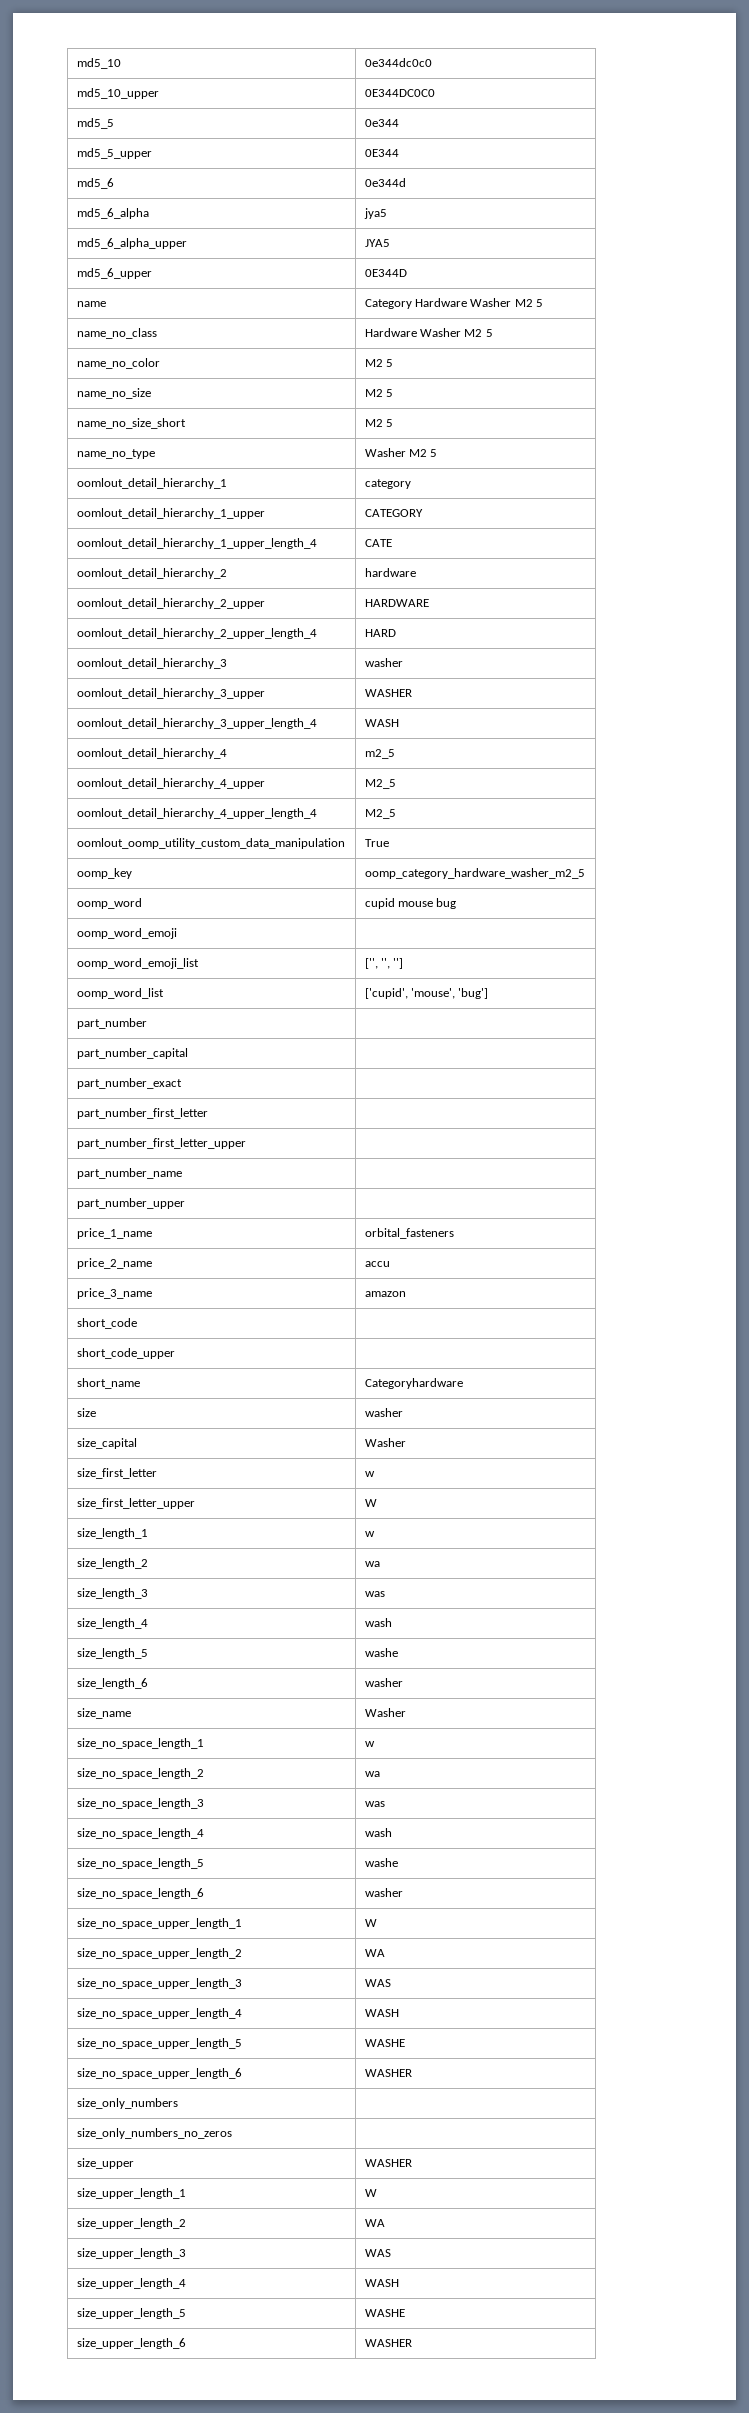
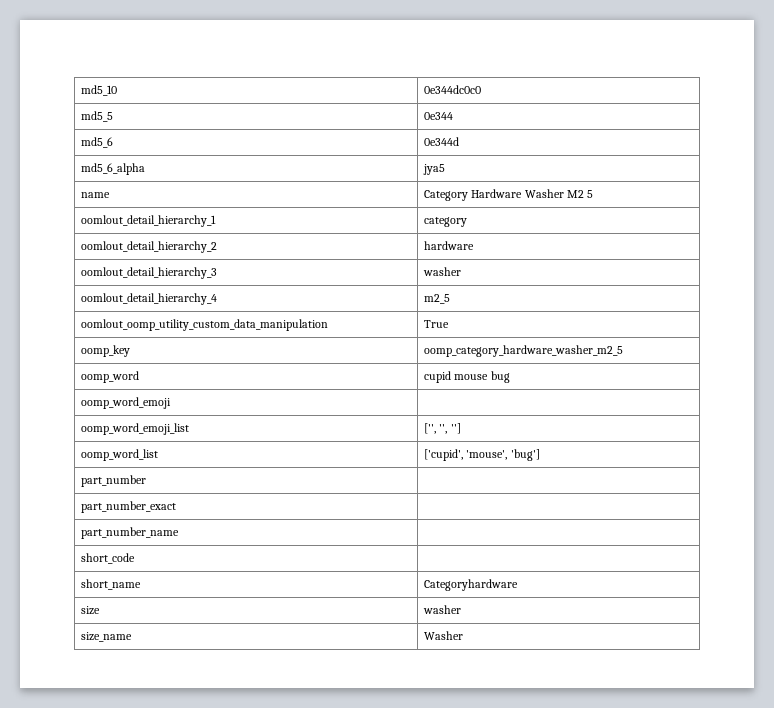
- md5_10_upper | 0E344DC0C0
- md5_5_upper | 0E344
- md5_6_alpha_upper | JYA5
- md5_6_upper | 0E344D
- name_no_class | Hardware Washer M2 5
- name_no_color | M2 5
- name_no_size | M2 5
- name_no_size_short | M2 5
- name_no_type | Washer M2 5
  oomlout_detail_hierarchy_1 | category
- oomlout_detail_hierarchy_1_upper | CATEGORY
- oomlout_detail_hierarchy_1_upper_length_4 | CATE
  oomlout_detail_hierarchy_2 | hardware
- oomlout_detail_hierarchy_2_upper | HARDWARE
- oomlout_detail_hierarchy_2_upper_length_4 | HARD
  oomlout_detail_hierarchy_3 | washer
- oomlout_detail_hierarchy_3_upper | WASHER
- oomlout_detail_hierarchy_3_upper_length_4 | WASH
  oomlout_detail_hierarchy_4 | m2_5
- oomlout_detail_hierarchy_4_upper | M2_5
- oomlout_detail_hierarchy_4_upper_length_4 | M2_5
- part_number_capital |
- part_number_first_letter |
- part_number_first_letter_upper |
- part_number_upper |
- price_1_name | orbital_fasteners
- price_2_name | accu
- price_3_name | amazon
- short_code_upper |
- size_capital | Washer
- size_first_letter | w
- size_first_letter_upper | W
- size_length_1 | w
- size_length_2 | wa
- size_length_3 | was
- size_length_4 | wash
- size_length_5 | washe
- size_length_6 | washer
  size_name | Washer
- size_no_space_length_1 | w
- size_no_space_length_2 | wa
- size_no_space_length_3 | was
- size_no_space_length_4 | wash
- size_no_space_length_5 | washe
- size_no_space_length_6 | washer
- size_no_space_upper_length_1 | W
- size_no_space_upper_length_2 | WA
- size_no_space_upper_length_3 | WAS
- size_no_space_upper_length_4 | WASH
- size_no_space_upper_length_5 | WASHE
- size_no_space_upper_length_6 | WASHER
- size_only_numbers |
- size_only_numbers_no_zeros |
- size_upper | WASHER
- size_upper_length_1 | W
- size_upper_length_2 | WA
- size_upper_length_3 | WAS
- size_upper_length_4 | WASH
- size_upper_length_5 | WASHE
- size_upper_length_6 | WASHER

